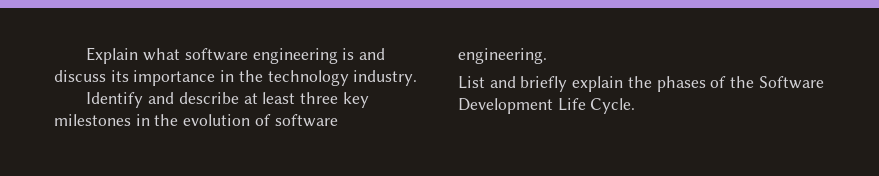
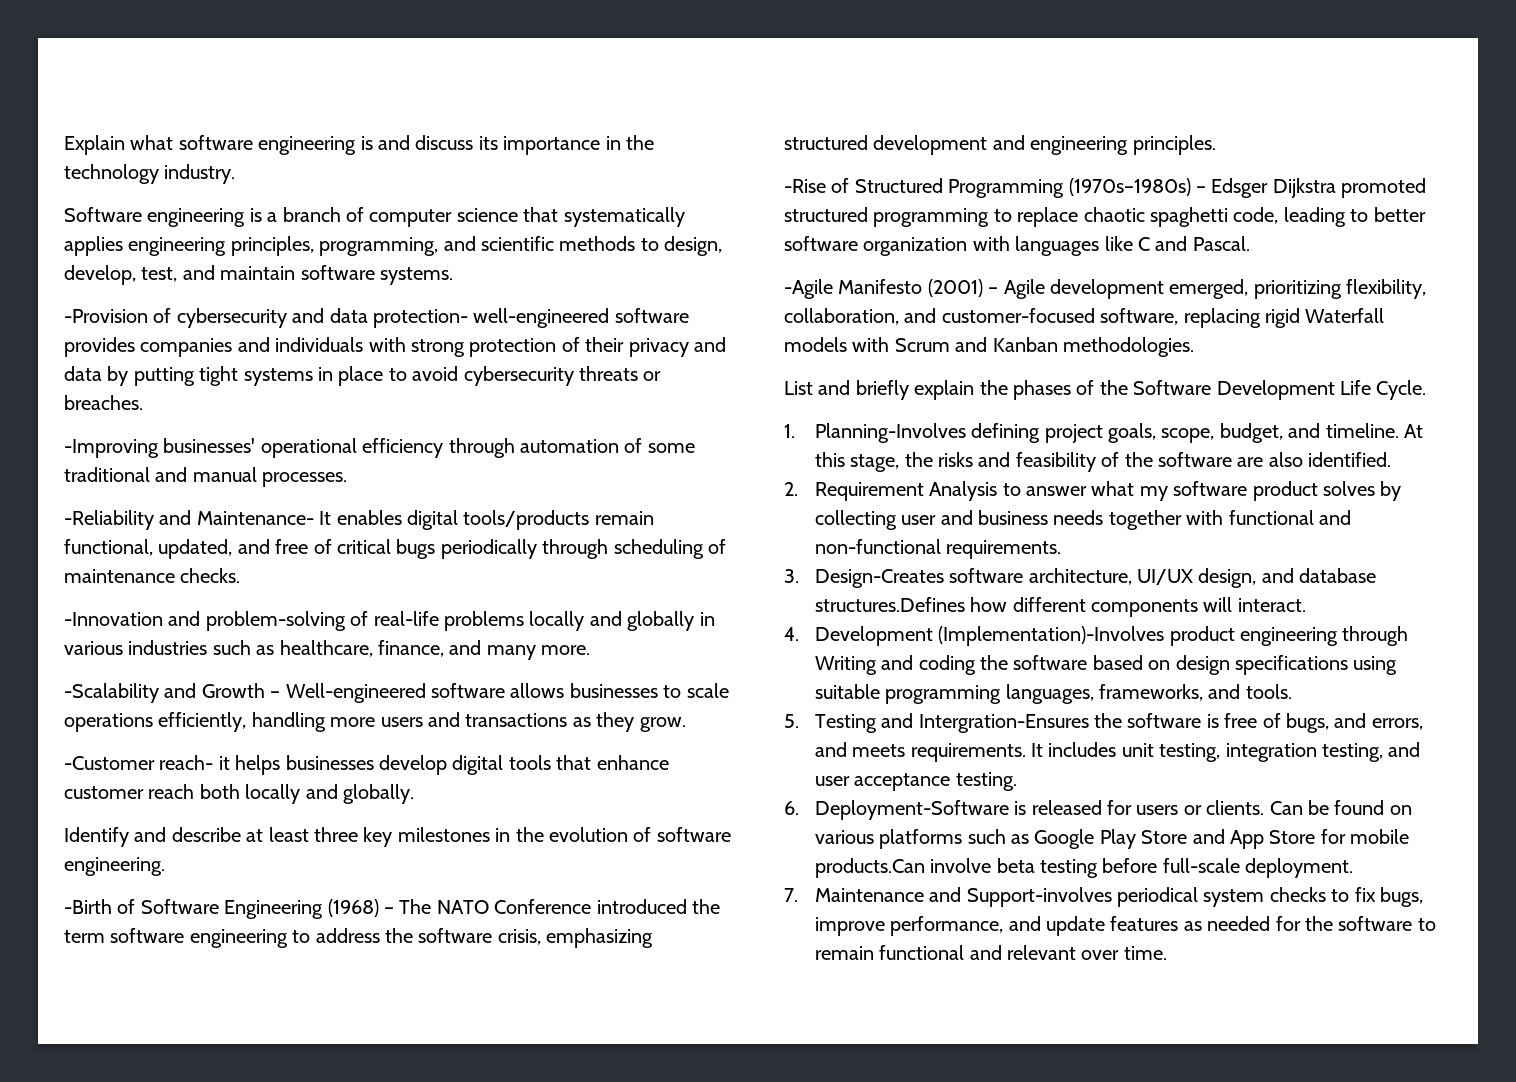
+ Software engineering is a branch of computer science that systematically applies engineering principles, programming, and scientific methods to design, develop, test, and maintain software systems.
+ -Provision of cybersecurity and data protection- well-engineered software provides companies and individuals with strong protection of their privacy and data by putting tight systems in place to avoid cybersecurity threats or breaches.
+ -Improving businesses' operational efficiency through automation of some traditional and manual processes.
+ -Reliability and Maintenance- It enables digital tools/products remain functional, updated, and free of critical bugs periodically through scheduling of maintenance checks.
+ -Innovation and problem-solving of real-life problems locally and globally in various industries such as healthcare, finance, and many more.
+ -Scalability and Growth – Well-engineered software allows businesses to scale operations efficiently, handling more users and transactions as they grow.
+ -Customer reach- it helps businesses develop digital tools that enhance customer reach both locally and globally.
+ -Birth of Software Engineering (1968) – The NATO Conference introduced the term software engineering to address the software crisis, emphasizing structured development and engineering principles.
+ -Rise of Structured Programming (1970s–1980s) – Edsger Dijkstra promoted structured programming to replace chaotic spaghetti code, leading to better software organization with languages like C and Pascal.
+ -Agile Manifesto (2001) – Agile development emerged, prioritizing flexibility, collaboration, and customer-focused software, replacing rigid Waterfall models with Scrum and Kanban methodologies.
+ 1. Planning-Involves defining project goals, scope, budget, and timeline. At this stage, the risks and feasibility of the software are also identified.
+ 2. Requirement Analysis to answer what my software product solves by collecting user and business needs together with functional and non-functional requirements.
+ 3. Design-Creates software architecture, UI/UX design, and database structures.Defines how different components will interact.
+ 4. Development (Implementation)-Involves product engineering through Writing and coding the software based on design specifications using suitable programming languages, frameworks, and tools.
+ 5. Testing and Intergration-Ensures the software is free of bugs, and errors, and meets requirements. It includes unit testing, integration testing, and user acceptance testing.
+ 6. Deployment-Software is released for users or clients. Can be found on various platforms such as Google Play Store and App Store for mobile products.Can involve beta testing before full-scale deployment.
+ 7. Maintenance and Support-involves periodical system checks to fix bugs, improve performance, and update features as needed for the software to remain functional and relevant over time.

